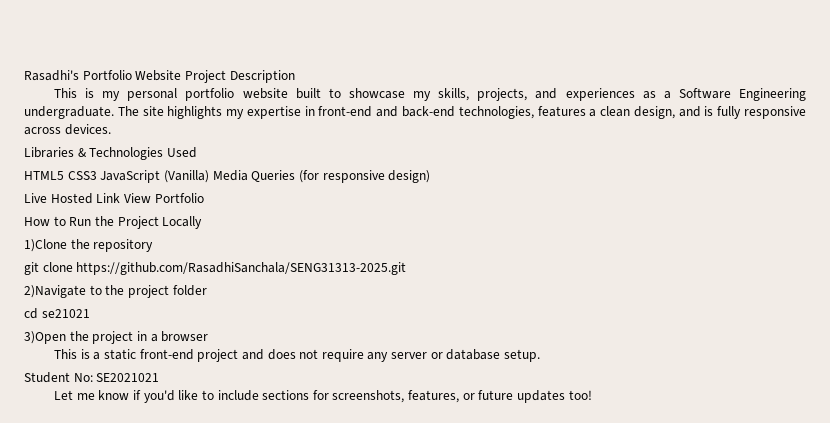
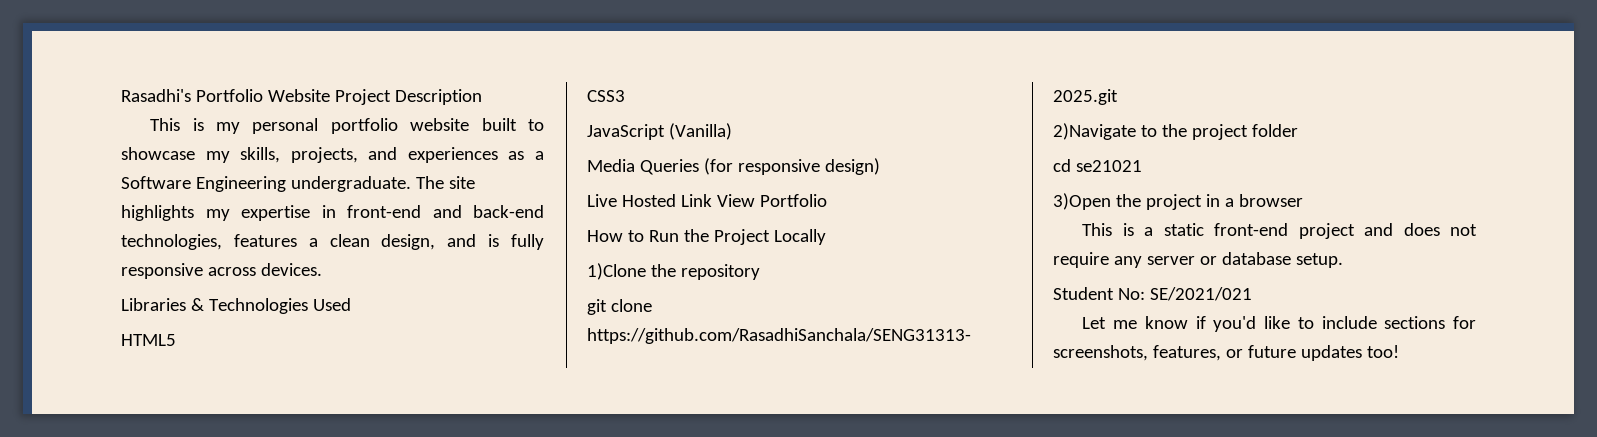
- HTML5 CSS3 JavaScript (Vanilla) Media Queries (for responsive design)
+ HTML5
+ CSS3
+ JavaScript (Vanilla)
+ Media Queries (for responsive design)
- Student No: SE2021021
+ Student No: SE/2021/021

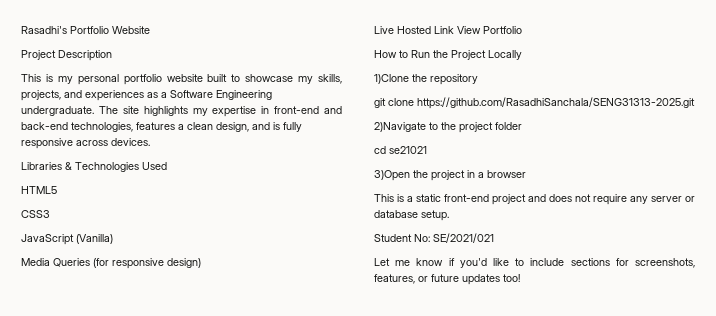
- Rasadhi's Portfolio Website Project Description
+ Rasadhi's Portfolio Website
+ Project Description

